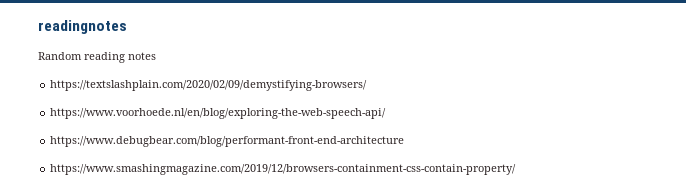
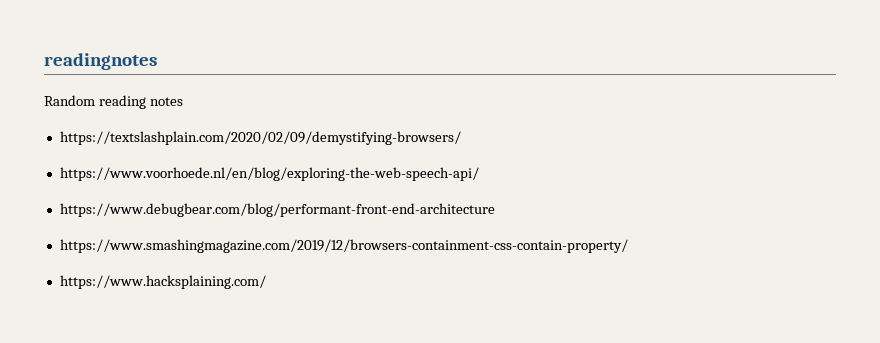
+ https://www.hacksplaining.com/

